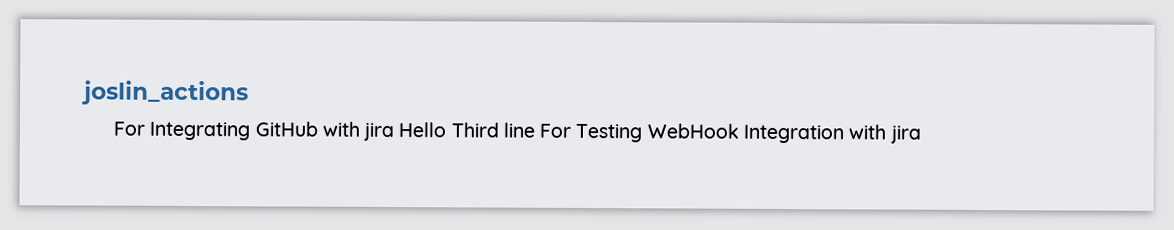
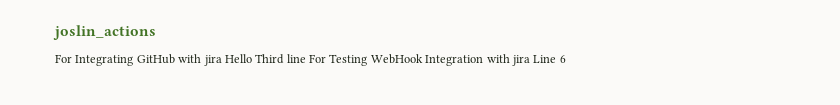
- For Integrating GitHub with jira Hello Third line For Testing WebHook Integration with jira
+ For Integrating GitHub with jira Hello Third line For Testing WebHook Integration with jira Line 6

